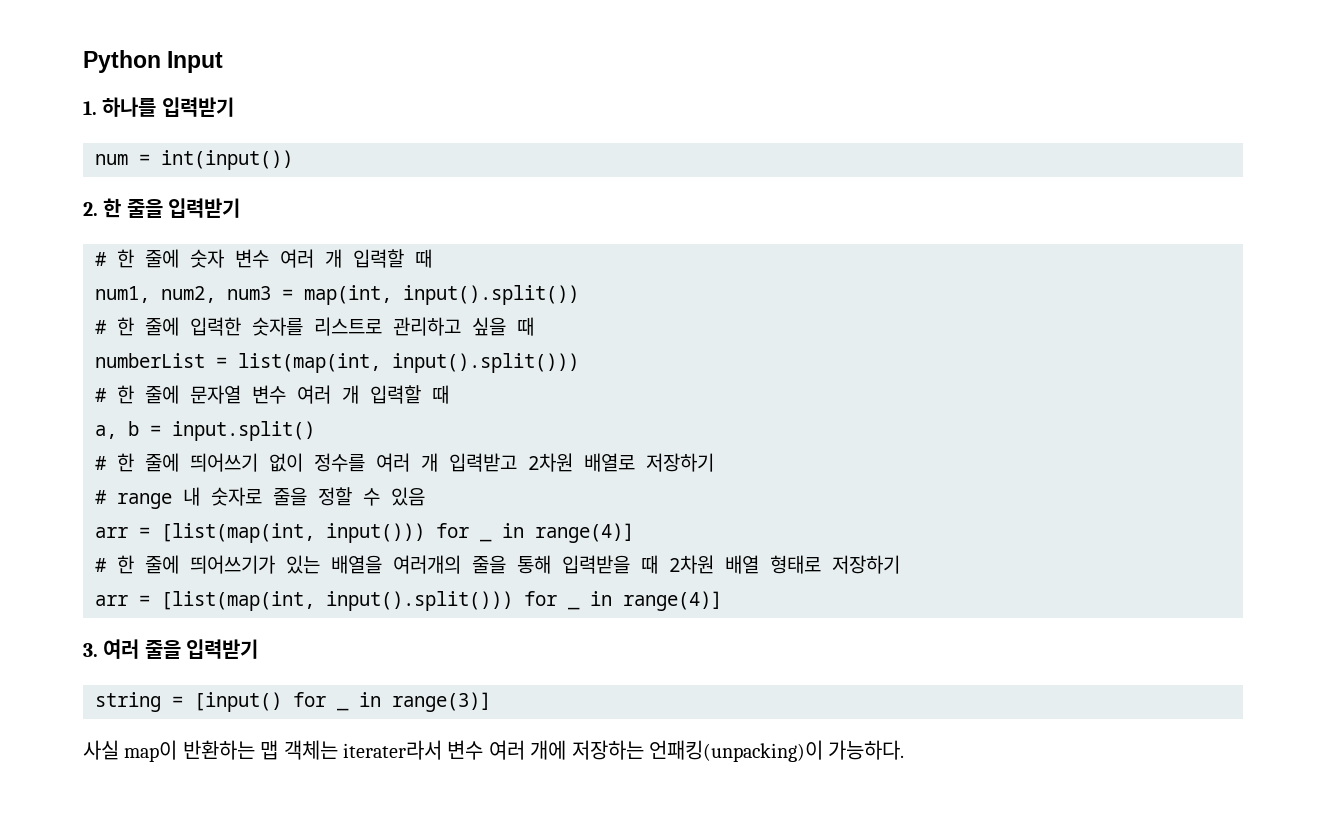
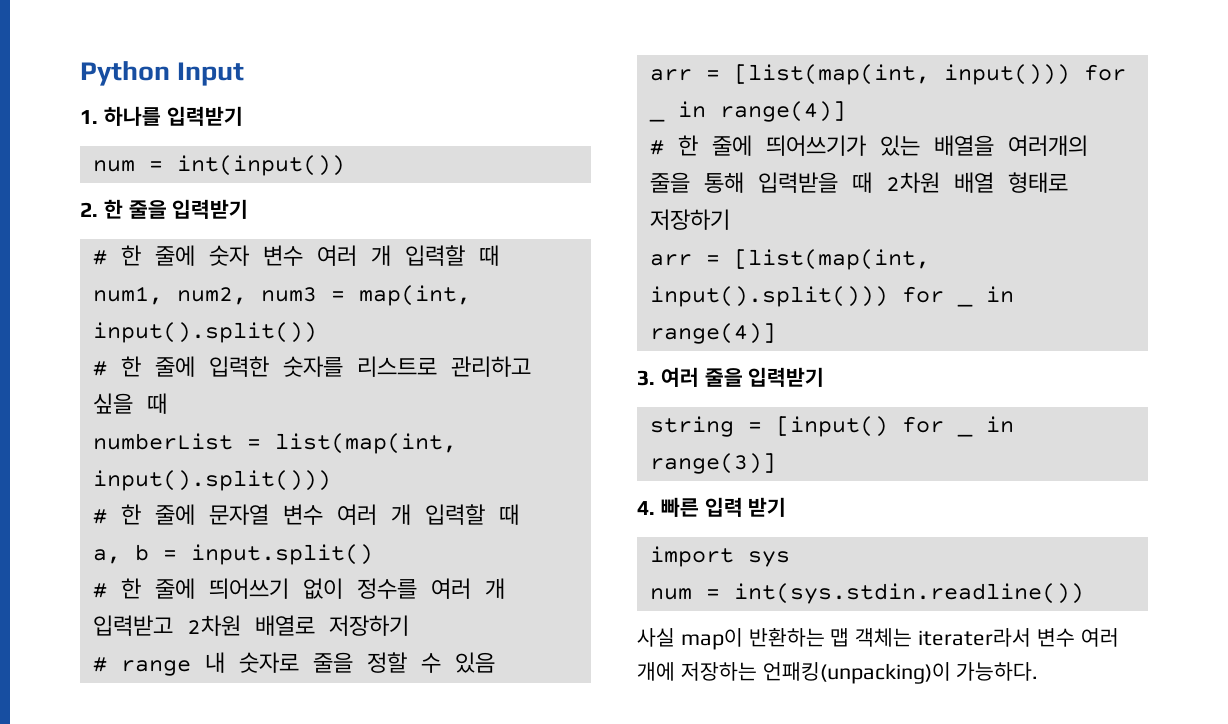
+ 4. 빠른 입력 받기
+ import sys
+ num = int(sys.stdin.readline())

